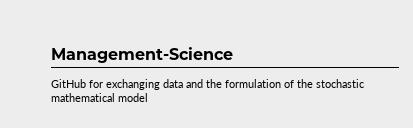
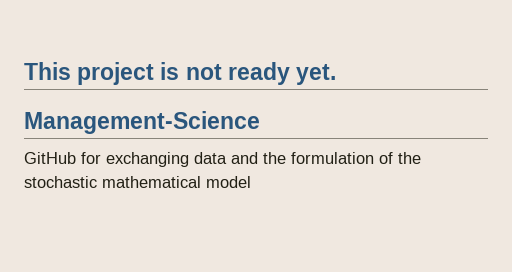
+ This project is not ready yet.

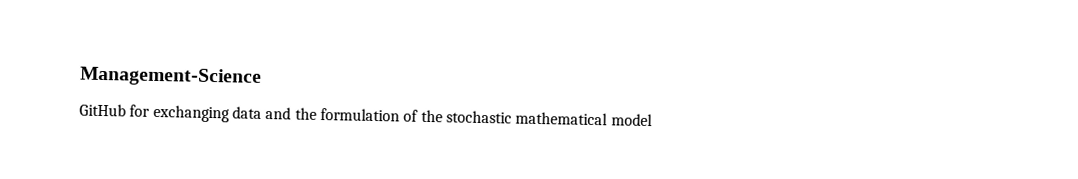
- This project is not ready yet.

